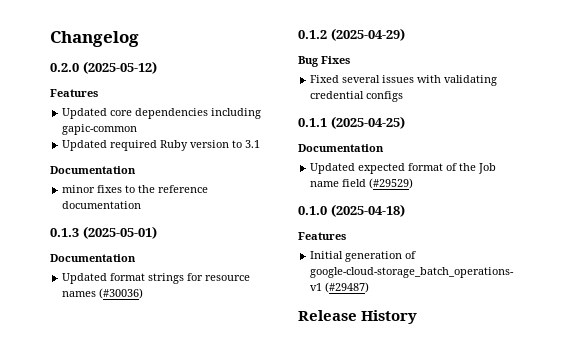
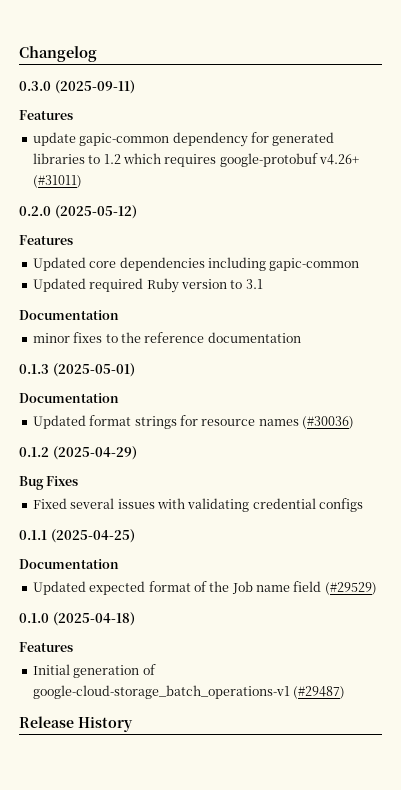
+ 0.3.0 (2025-09-11)
+ Features
+ update gapic-common dependency for generated libraries to 1.2 which requires google-protobuf v4.26+ (#31011)

